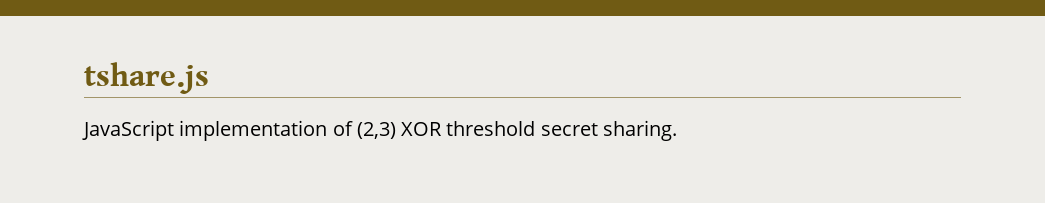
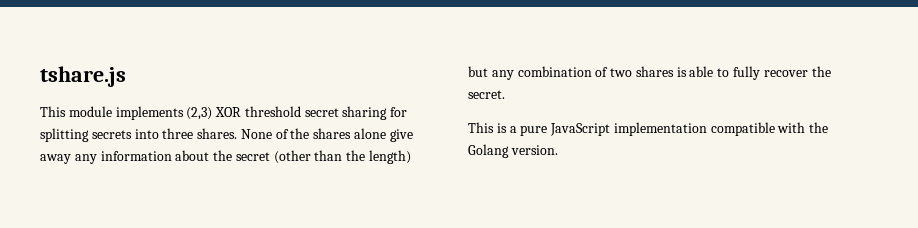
- JavaScript implementation of (2,3) XOR threshold secret sharing.
+ This module implements (2,3) XOR threshold secret sharing for splitting secrets into three shares. None of the shares alone give away any information about the secret (other than the length) but any combination of two shares is able to fully recover the secret.
+ This is a pure JavaScript implementation compatible with the Golang version.

